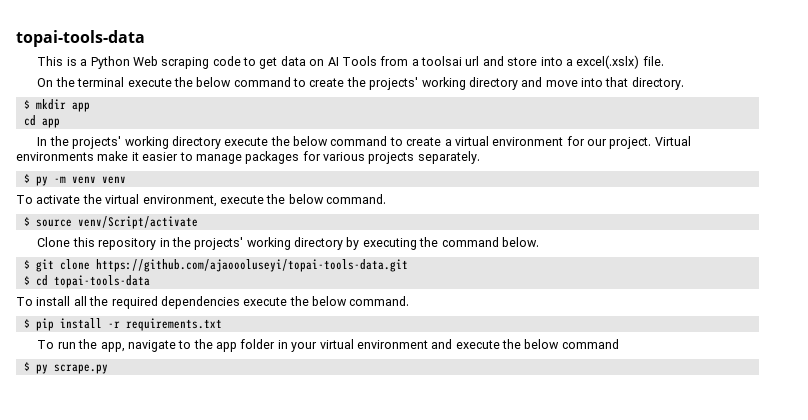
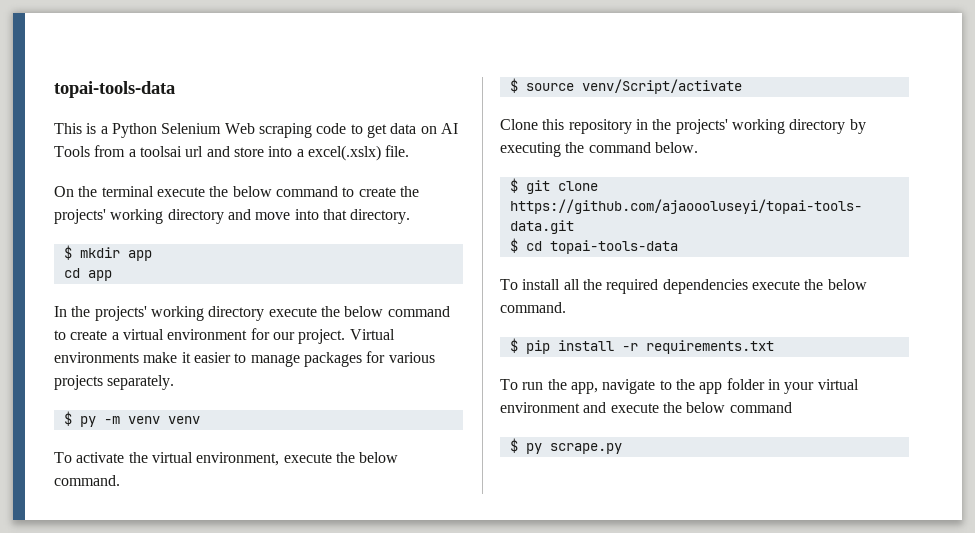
- This is a Python Web scraping code to get data on AI Tools from a toolsai url and store into a excel(.xslx) file.
+ This is a Python Selenium Web scraping code to get data on AI Tools from a toolsai url and store into a excel(.xslx) file.

